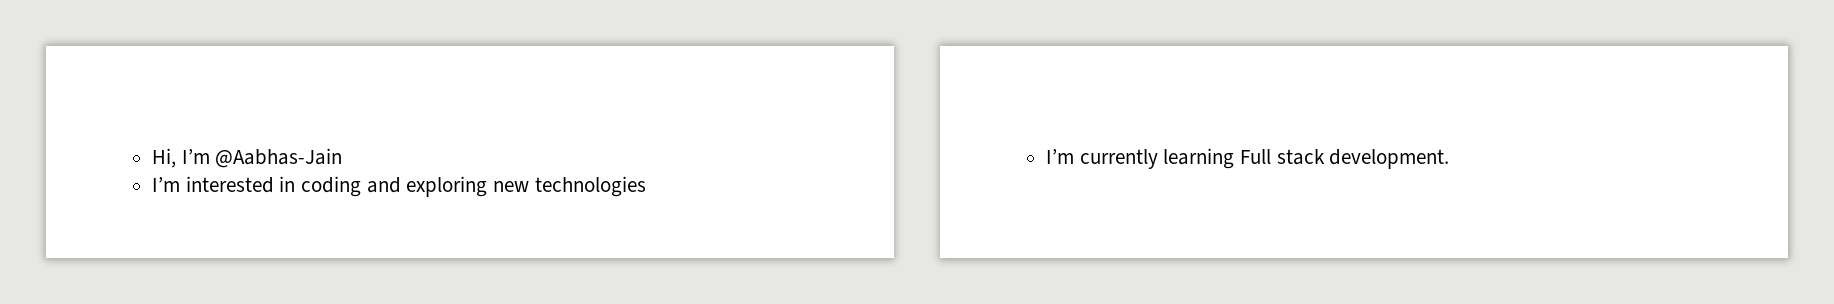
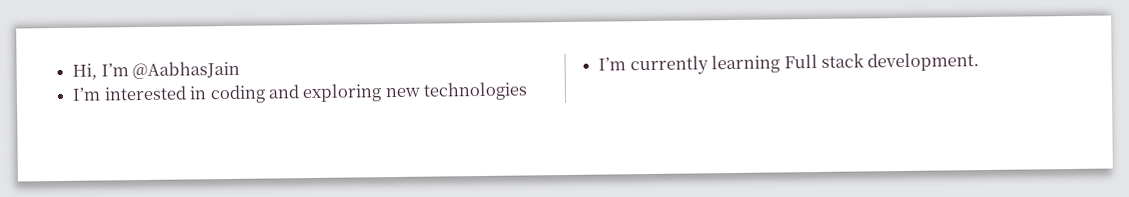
- Hi, I’m @Aabhas-Jain
+ Hi, I’m @AabhasJain

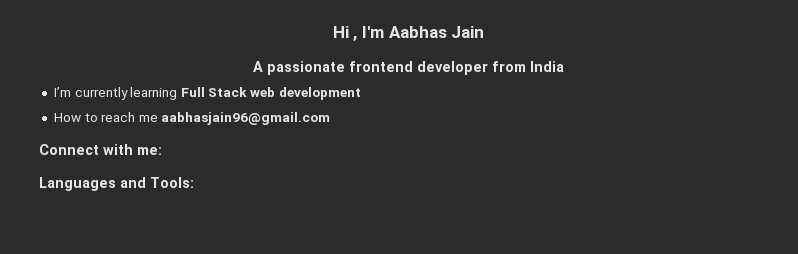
- Hi, I’m @AabhasJain
- I’m interested in coding and exploring new technologies
- I’m currently learning Full stack development.
+ Hi , I'm Aabhas Jain
+ A passionate frontend developer from India
+ I’m currently learning Full Stack web development
+ How to reach me aabhasjain96@gmail.com
+ Connect with me:
+ Languages and Tools:

